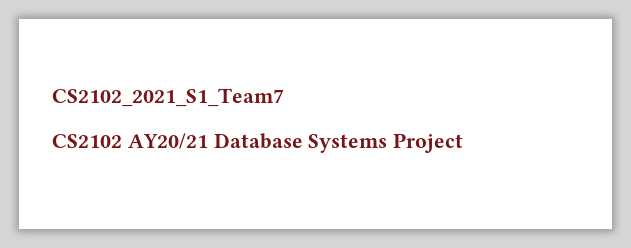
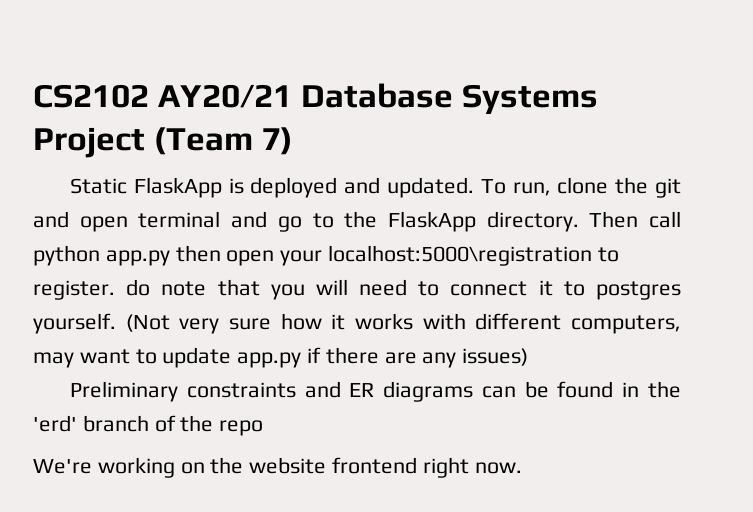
- CS2102_2021_S1_Team7
- CS2102 AY20/21 Database Systems Project
+ CS2102 AY20/21 Database Systems Project (Team 7)
+ Static FlaskApp is deployed and updated. To run, clone the git and open terminal and go to the FlaskApp directory. Then call python app.py then open your localhost:5000\registration to register. do note that you will need to connect it to postgres yourself. (Not very sure how it works with different computers, may want to update app.py if there are any issues)
+ Preliminary constraints and ER diagrams can be found in the 'erd' branch of the repo
+ We're working on the website frontend right now.

